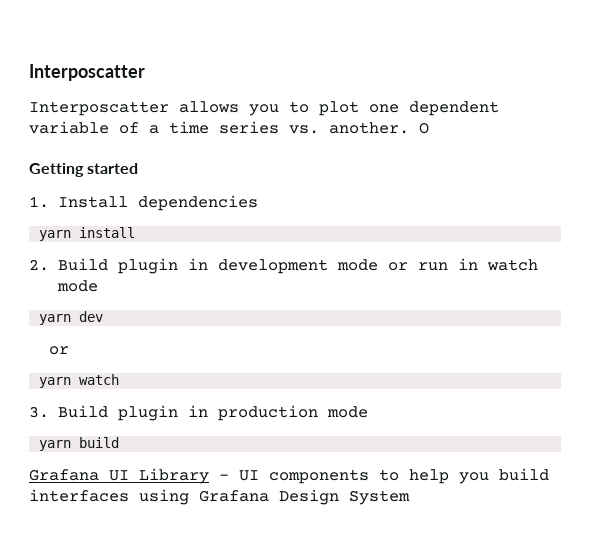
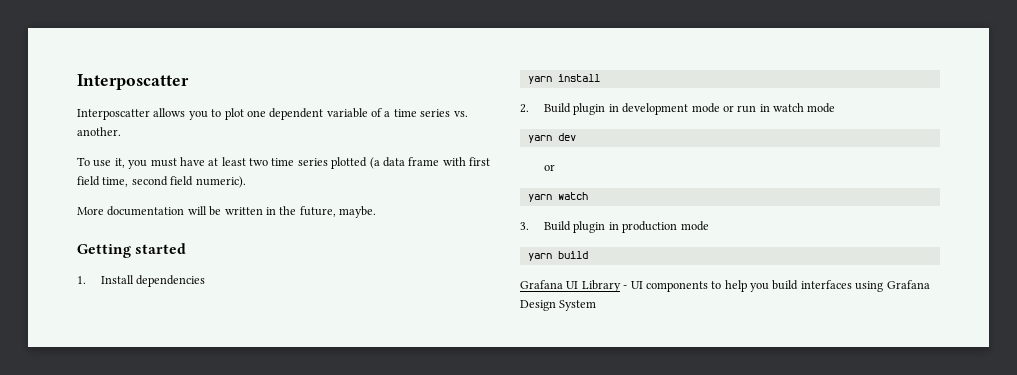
- Interposcatter allows you to plot one dependent variable of a time series vs. another. O
+ Interposcatter allows you to plot one dependent variable of a time series vs. another.
+ To use it, you must have at least two time series plotted (a data frame with first field time, second field numeric).
+ More documentation will be written in the future, maybe.

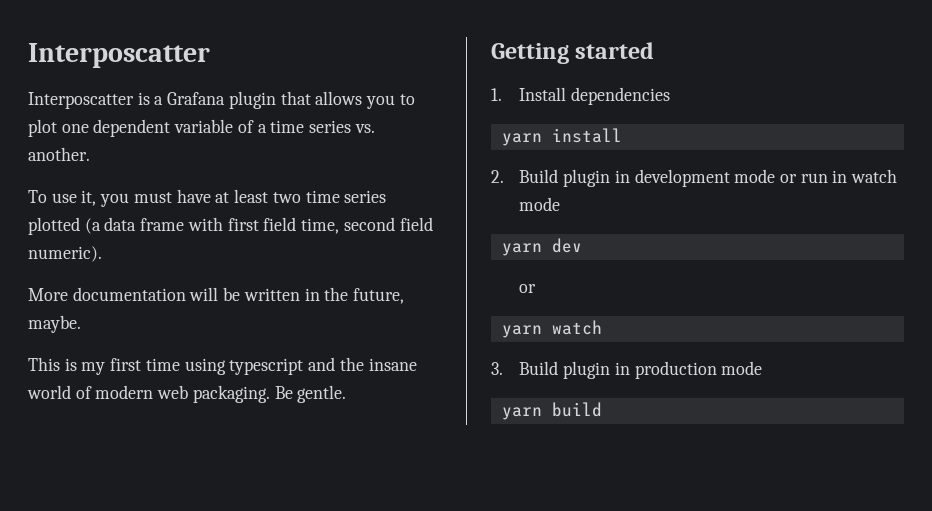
- Interposcatter allows you to plot one dependent variable of a time series vs. another.
+ Interposcatter is a Grafana plugin that allows you to plot one dependent variable of a time series vs. another.
+ This is my first time using typescript and the insane world of modern web packaging. Be gentle.
- Grafana UI Library - UI components to help you build interfaces using Grafana Design System

